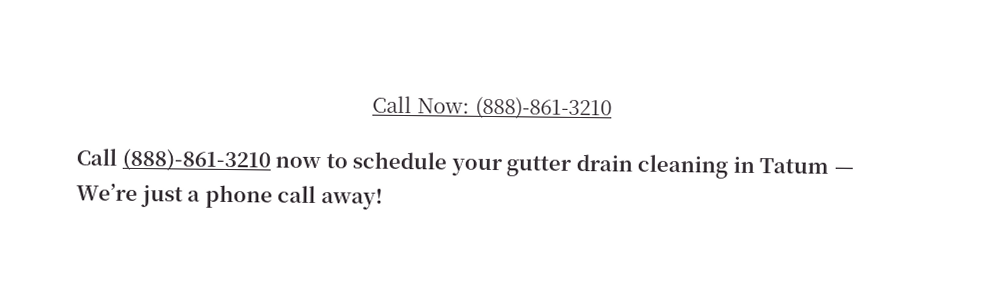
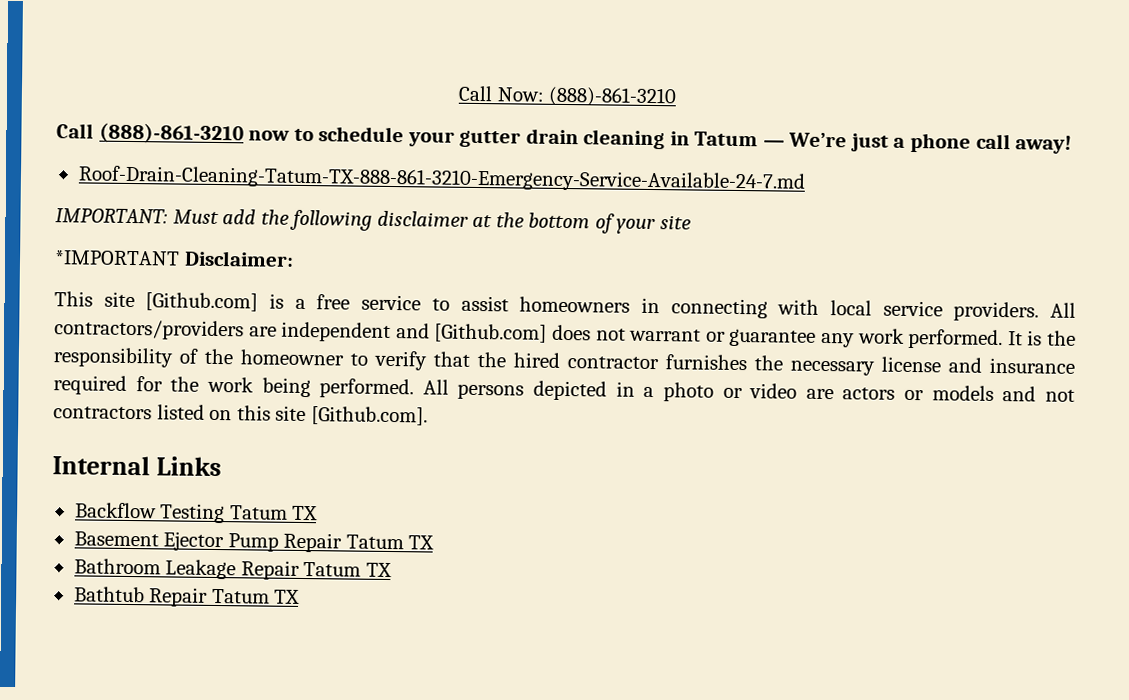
+ Roof-Drain-Cleaning-Tatum-TX-888-861-3210-Emergency-Service-Available-24-7.md
+ IMPORTANT: Must add the following disclaimer at the bottom of your site
+ *IMPORTANT Disclaimer:
+ This site [Github.com] is a free service to assist homeowners in connecting with local service providers. All contractors/providers are independent and [Github.com] does not warrant or guarantee any work performed. It is the responsibility of the homeowner to verify that the hired contractor furnishes the necessary license and insurance required for the work being performed. All persons depicted in a photo or video are actors or models and not contractors listed on this site [Github.com].
+ Internal Links
+ Backflow Testing Tatum TX
+ Basement Ejector Pump Repair Tatum TX
+ Bathroom Leakage Repair Tatum TX
+ Bathtub Repair Tatum TX

